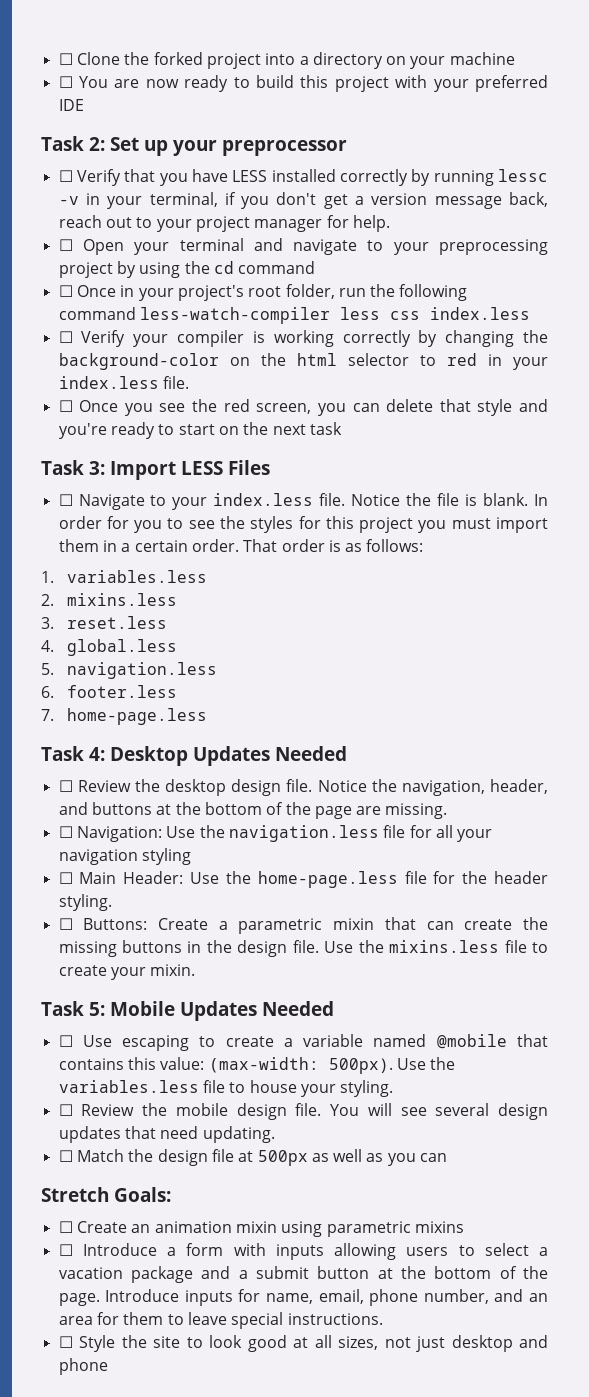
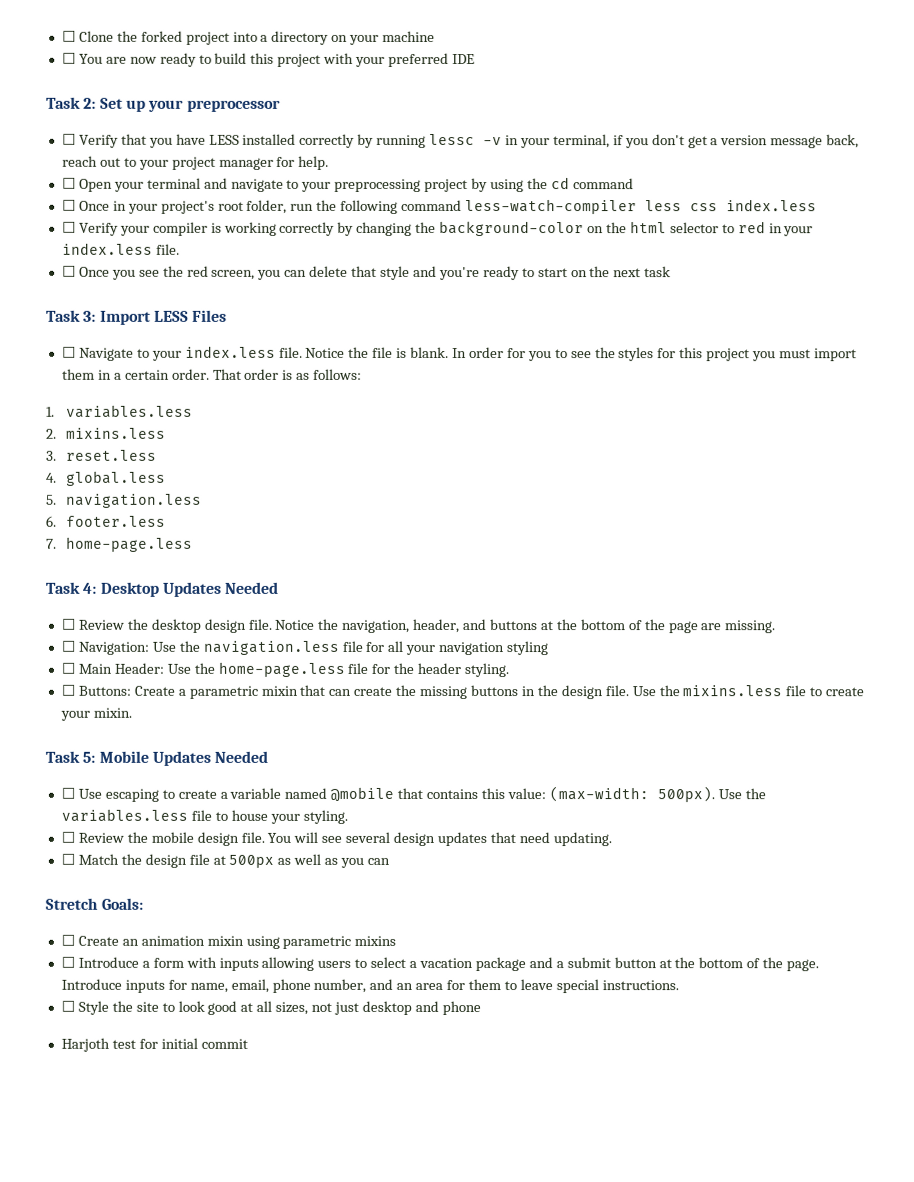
+ Harjoth test for initial commit

